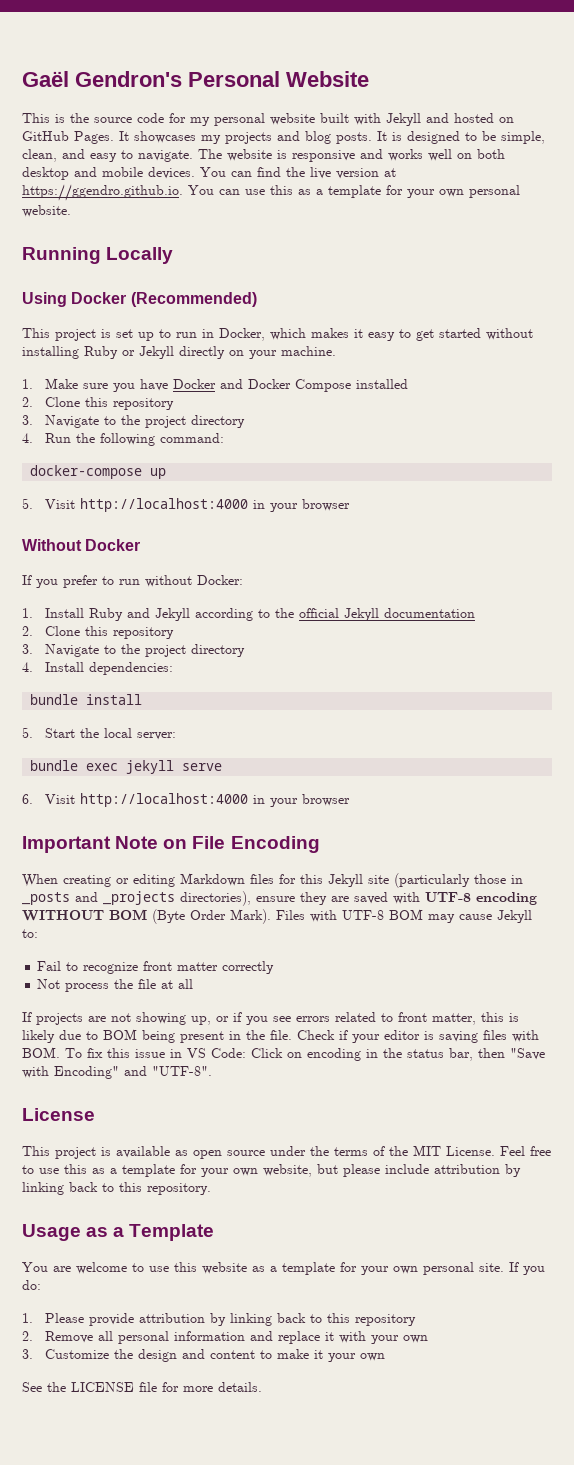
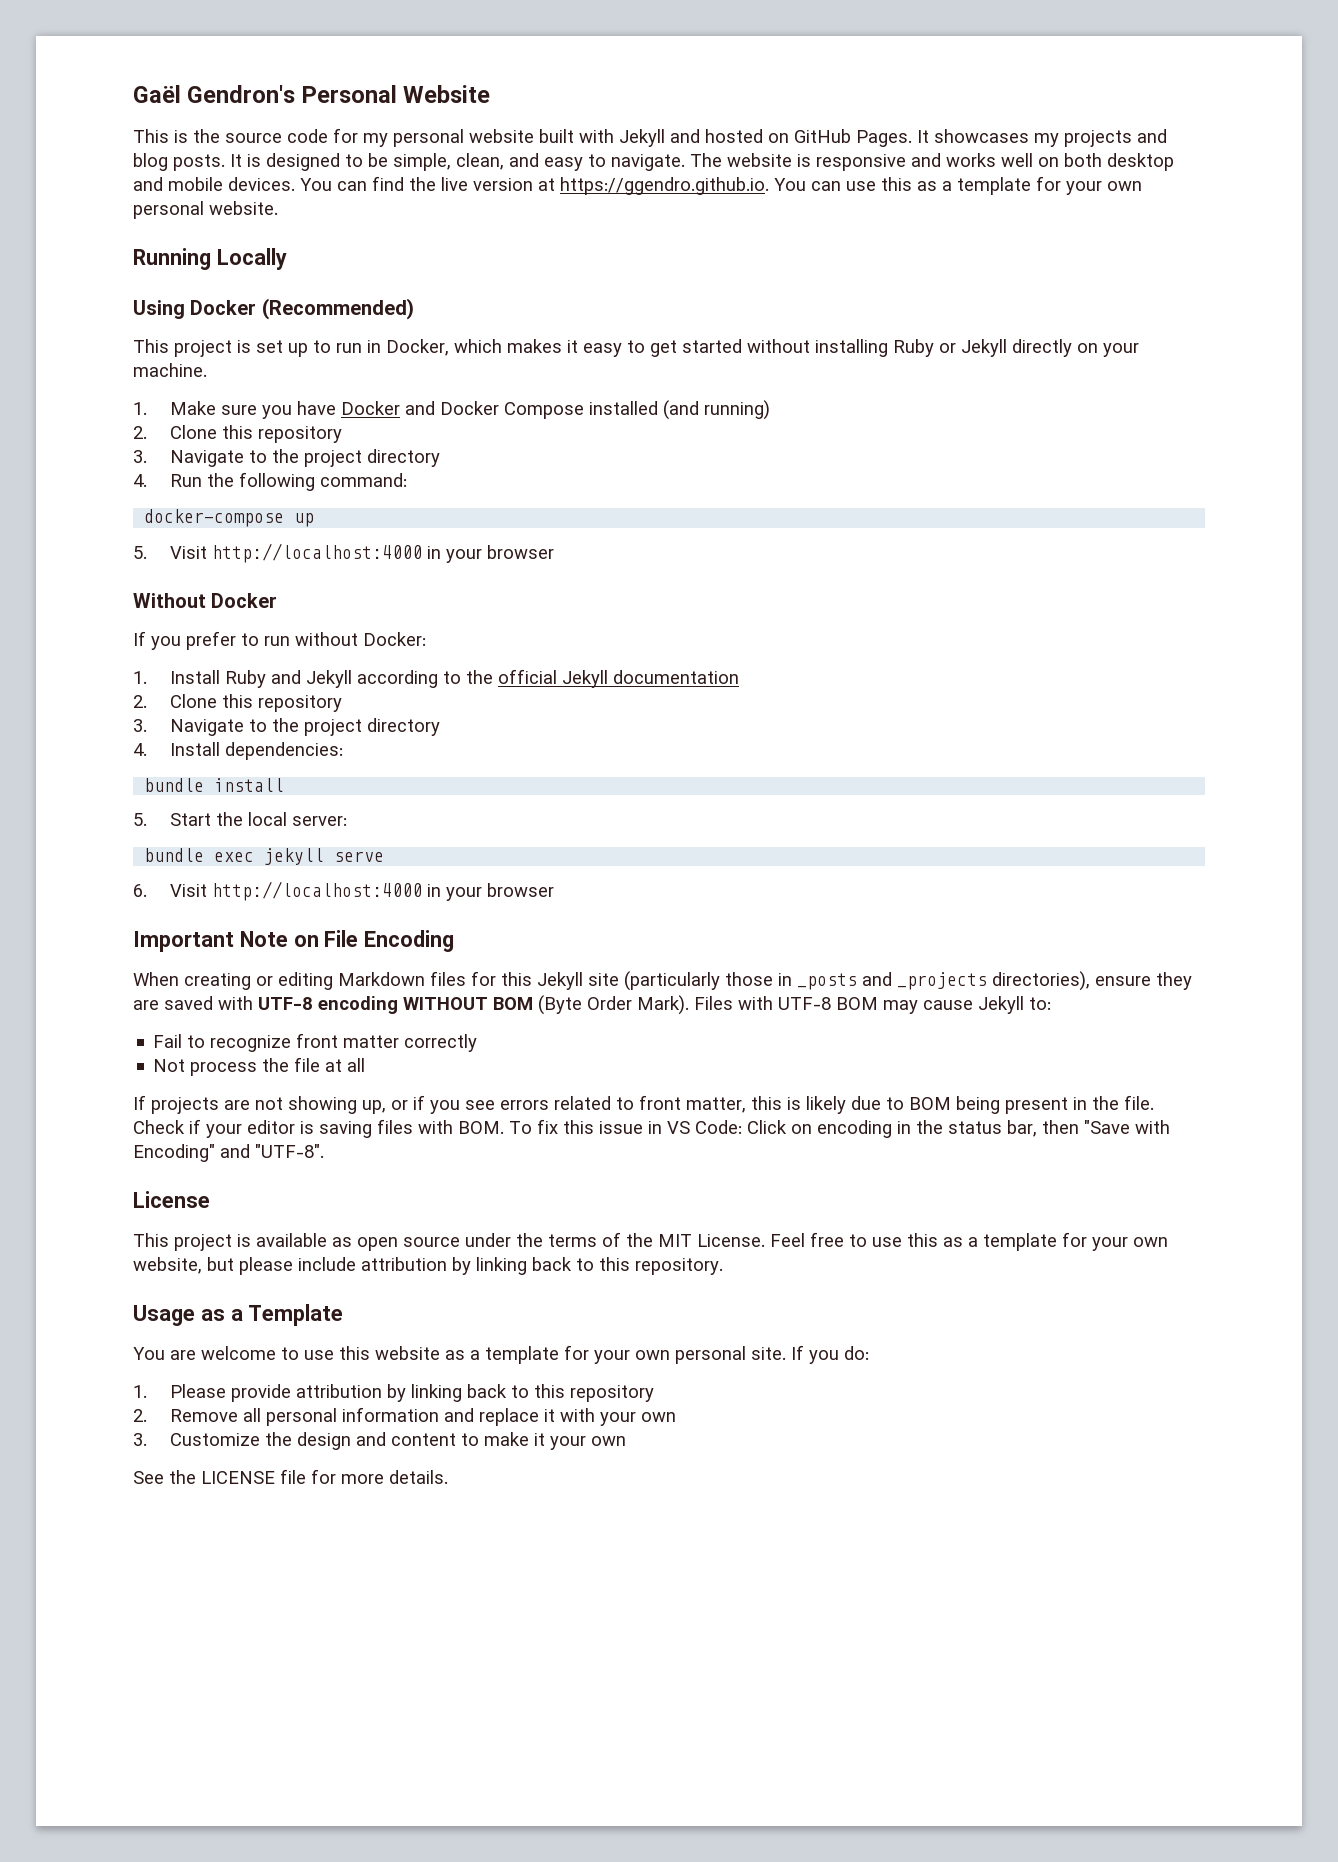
- 1. Make sure you have Docker and Docker Compose installed
+ 1. Make sure you have Docker and Docker Compose installed (and running)

